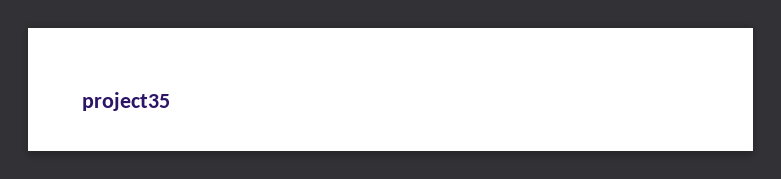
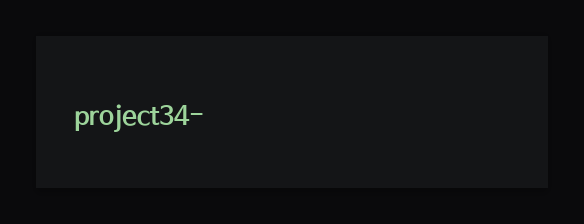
- project35
+ project34-

